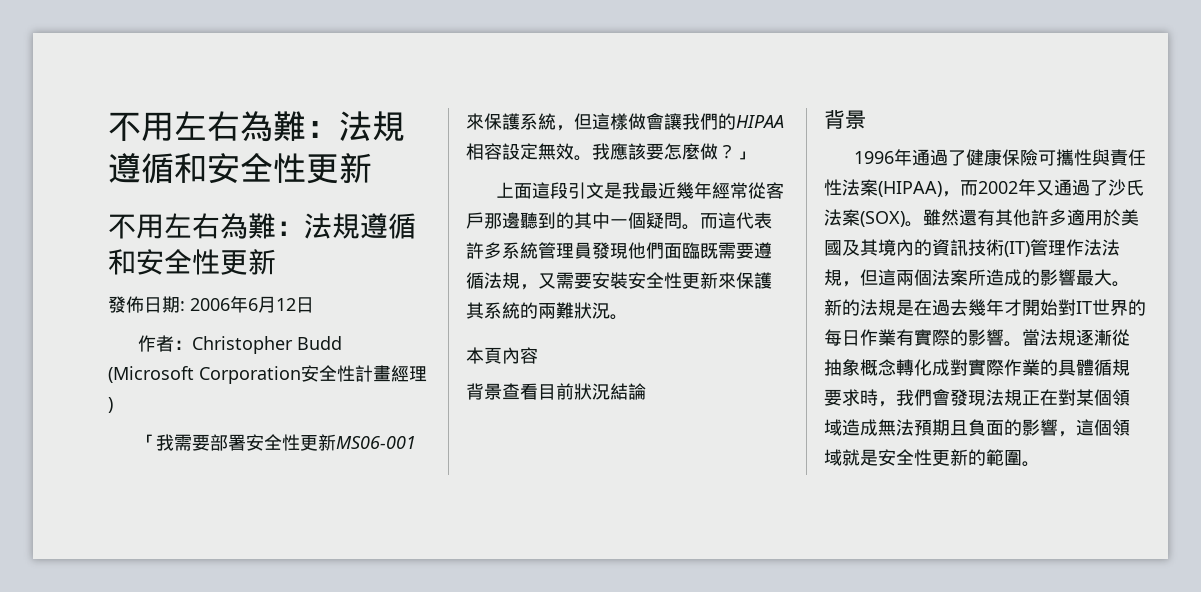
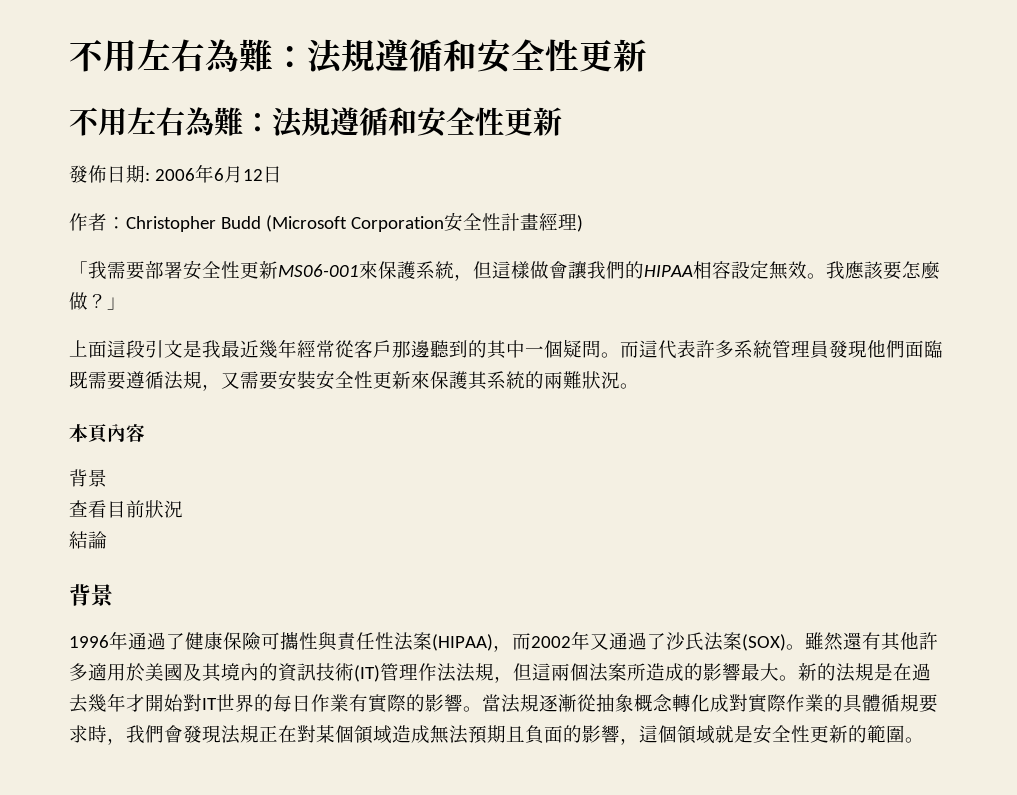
  本頁內容
- 背景查看目前狀況結論
+ 背景
+ 查看目前狀況
+ 結論

